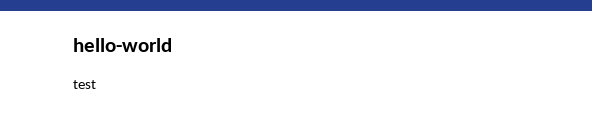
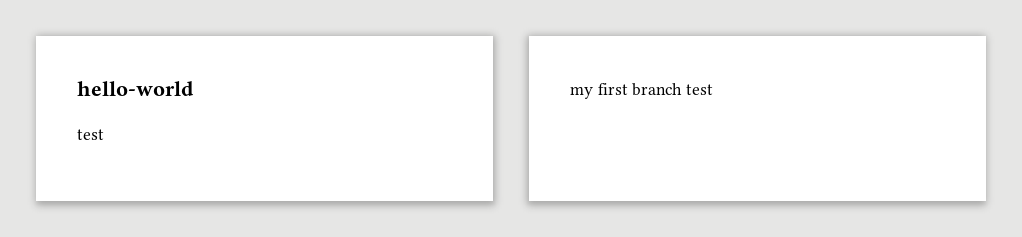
+ my first branch test

